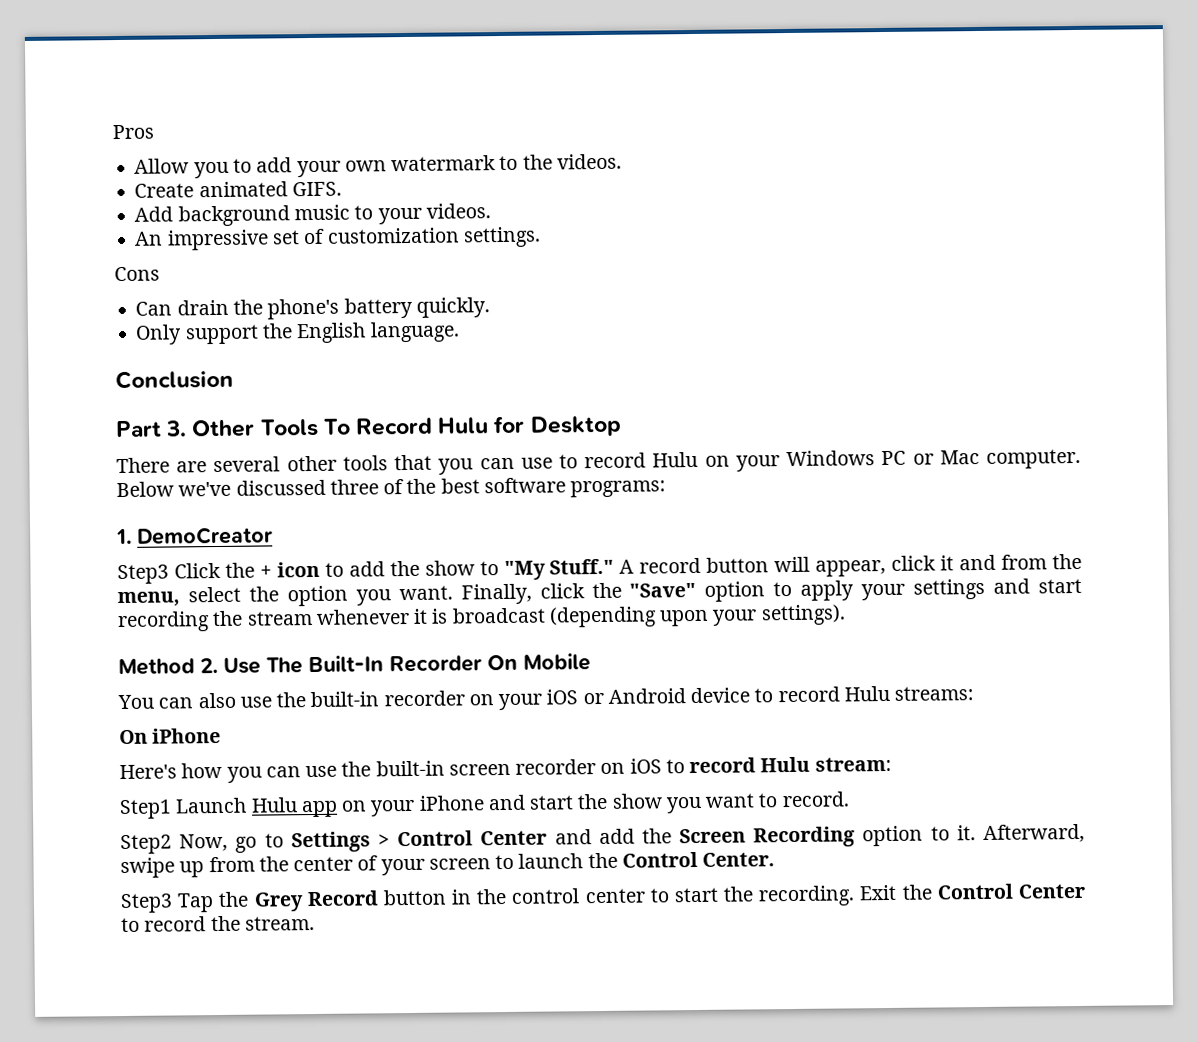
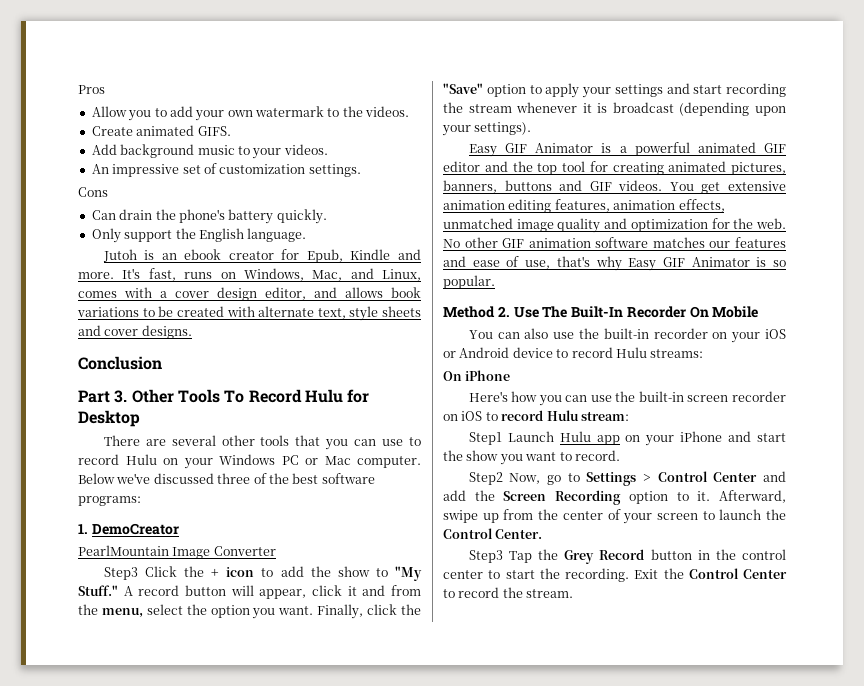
+ Jutoh is an ebook creator for Epub, Kindle and more. It's fast, runs on Windows, Mac, and Linux, comes with a cover design editor, and allows book variations to be created with alternate text, style sheets and cover designs.
+ PearlMountain Image Converter
+ Easy GIF Animator is a powerful animated GIF editor and the top tool for creating animated pictures, banners, buttons and GIF videos. You get extensive animation editing features, animation effects, unmatched image quality and optimization for the web. No other GIF animation software matches our features and ease of use, that's why Easy GIF Animator is so popular.

